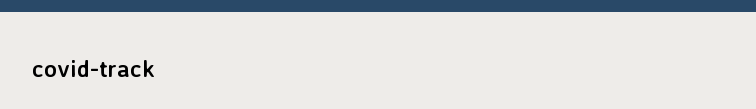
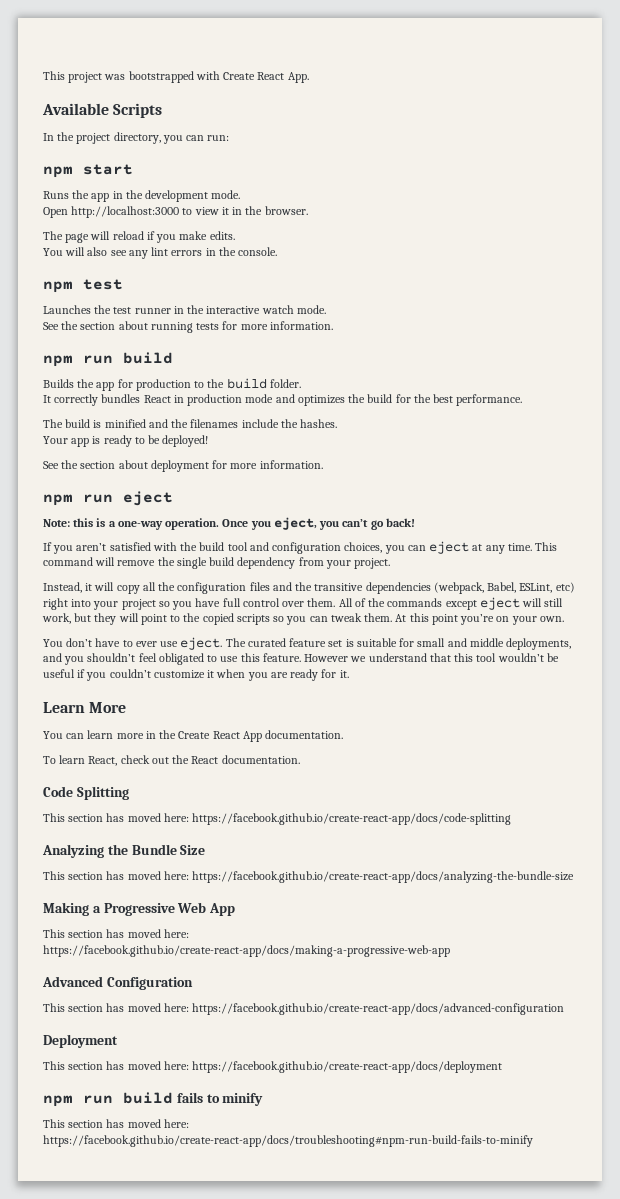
- covid-track
+ This project was bootstrapped with Create React App.
+ Available Scripts
+ In the project directory, you can run:
+ npm start
+ Runs the app in the development mode.
+ Open http://localhost:3000 to view it in the browser.
+ The page will reload if you make edits.
+ You will also see any lint errors in the console.
+ npm test
+ Launches the test runner in the interactive watch mode.
+ See the section about running tests for more information.
+ npm run build
+ Builds the app for production to the build folder.
+ It correctly bundles React in production mode and optimizes the build for the best performance.
+ The build is minified and the filenames include the hashes.
+ Your app is ready to be deployed!
+ See the section about deployment for more information.
+ npm run eject
+ Note: this is a one-way operation. Once you eject, you can’t go back!
+ If you aren’t satisfied with the build tool and configuration choices, you can eject at any time. This command will remove the single build dependency from your project.
+ Instead, it will copy all the configuration files and the transitive dependencies (webpack, Babel, ESLint, etc) right into your project so you have full control over them. All of the commands except eject will still work, but they will point to the copied scripts so you can tweak them. At this point you’re on your own.
+ You don’t have to ever use eject. The curated feature set is suitable for small and middle deployments, and you shouldn’t feel obligated to use this feature. However we understand that this tool wouldn’t be useful if you couldn’t customize it when you are ready for it.
+ Learn More
+ You can learn more in the Create React App documentation.
+ To learn React, check out the React documentation.
+ Code Splitting
+ This section has moved here: https://facebook.github.io/create-react-app/docs/code-splitting
+ Analyzing the Bundle Size
+ This section has moved here: https://facebook.github.io/create-react-app/docs/analyzing-the-bundle-size
+ Making a Progressive Web App
+ This section has moved here: https://facebook.github.io/create-react-app/docs/making-a-progressive-web-app
+ Advanced Configuration
+ This section has moved here: https://facebook.github.io/create-react-app/docs/advanced-configuration
+ Deployment
+ This section has moved here: https://facebook.github.io/create-react-app/docs/deployment
+ npm run build fails to minify
+ This section has moved here: https://facebook.github.io/create-react-app/docs/troubleshooting#npm-run-build-fails-to-minify

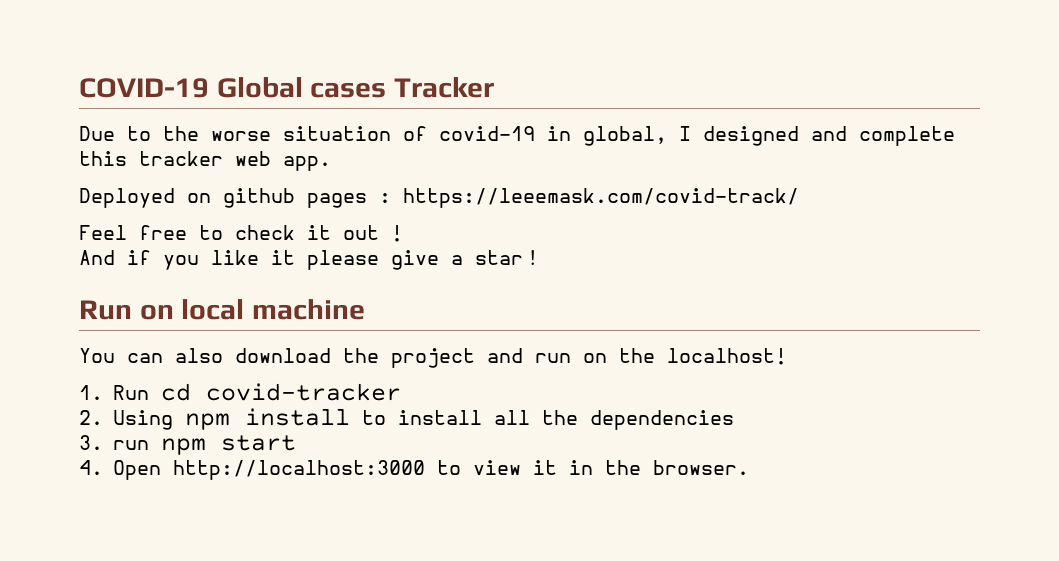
- This project was bootstrapped with Create React App.
- Available Scripts
- In the project directory, you can run:
- npm start
- Runs the app in the development mode.
- Open http://localhost:3000 to view it in the browser.
+ COVID-19 Global cases Tracker
+ Due to the worse situation of covid-19 in global, I designed and complete this tracker web app.
+ Deployed on github pages : https://leeemask.com/covid-track/
+ Feel free to check it out !
+ And if you like it please give a star！
+ Run on local machine
+ You can also download the project and run on the localhost!
+ 1. Run cd covid-tracker
+ 2. Using npm install to install all the dependencies
+ 3. run npm start
+ 4. Open http://localhost:3000 to view it in the browser.
- The page will reload if you make edits.
- You will also see any lint errors in the console.
- npm test
- Launches the test runner in the interactive watch mode.
- See the section about running tests for more information.
- npm run build
- Builds the app for production to the build folder.
- It correctly bundles React in production mode and optimizes the build for the best performance.
- The build is minified and the filenames include the hashes.
- Your app is ready to be deployed!
- See the section about deployment for more information.
- npm run eject
- Note: this is a one-way operation. Once you eject, you can’t go back!
- If you aren’t satisfied with the build tool and configuration choices, you can eject at any time. This command will remove the single build dependency from your project.
- Instead, it will copy all the configuration files and the transitive dependencies (webpack, Babel, ESLint, etc) right into your project so you have full control over them. All of the commands except eject will still work, but they will point to the copied scripts so you can tweak them. At this point you’re on your own.
- You don’t have to ever use eject. The curated feature set is suitable for small and middle deployments, and you shouldn’t feel obligated to use this feature. However we understand that this tool wouldn’t be useful if you couldn’t customize it when you are ready for it.
- Learn More
- You can learn more in the Create React App documentation.
- To learn React, check out the React documentation.
- Code Splitting
- This section has moved here: https://facebook.github.io/create-react-app/docs/code-splitting
- Analyzing the Bundle Size
- This section has moved here: https://facebook.github.io/create-react-app/docs/analyzing-the-bundle-size
- Making a Progressive Web App
- This section has moved here: https://facebook.github.io/create-react-app/docs/making-a-progressive-web-app
- Advanced Configuration
- This section has moved here: https://facebook.github.io/create-react-app/docs/advanced-configuration
- Deployment
- This section has moved here: https://facebook.github.io/create-react-app/docs/deployment
- npm run build fails to minify
- This section has moved here: https://facebook.github.io/create-react-app/docs/troubleshooting#npm-run-build-fails-to-minify

